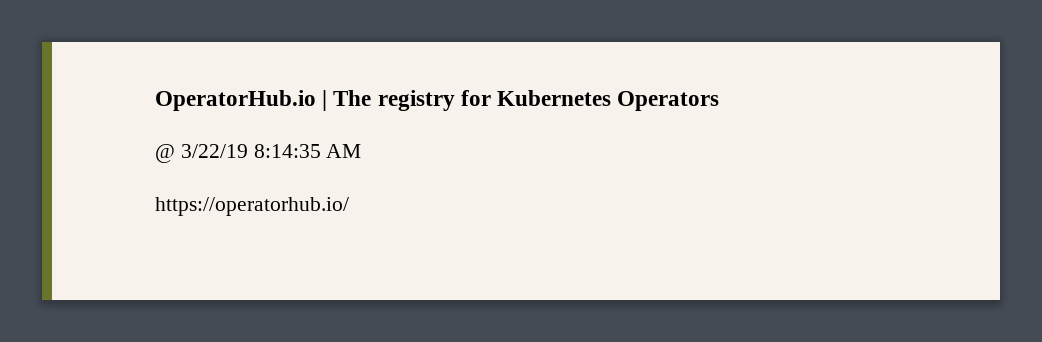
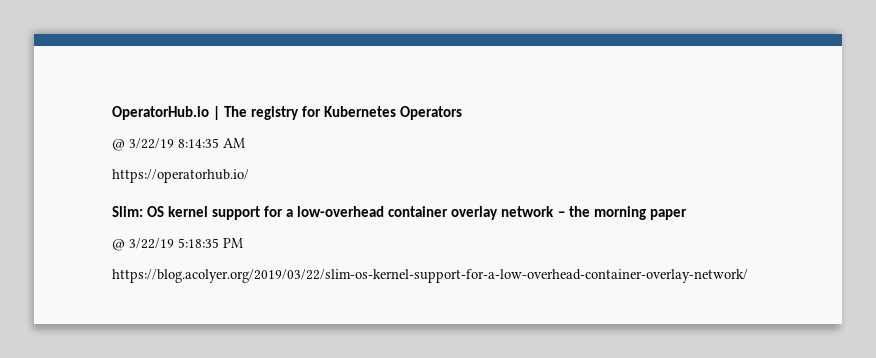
+ Slim: OS kernel support for a low-overhead container overlay network – the morning paper
+ @ 3/22/19 5:18:35 PM
+ https://blog.acolyer.org/2019/03/22/slim-os-kernel-support-for-a-low-overhead-container-overlay-network/

